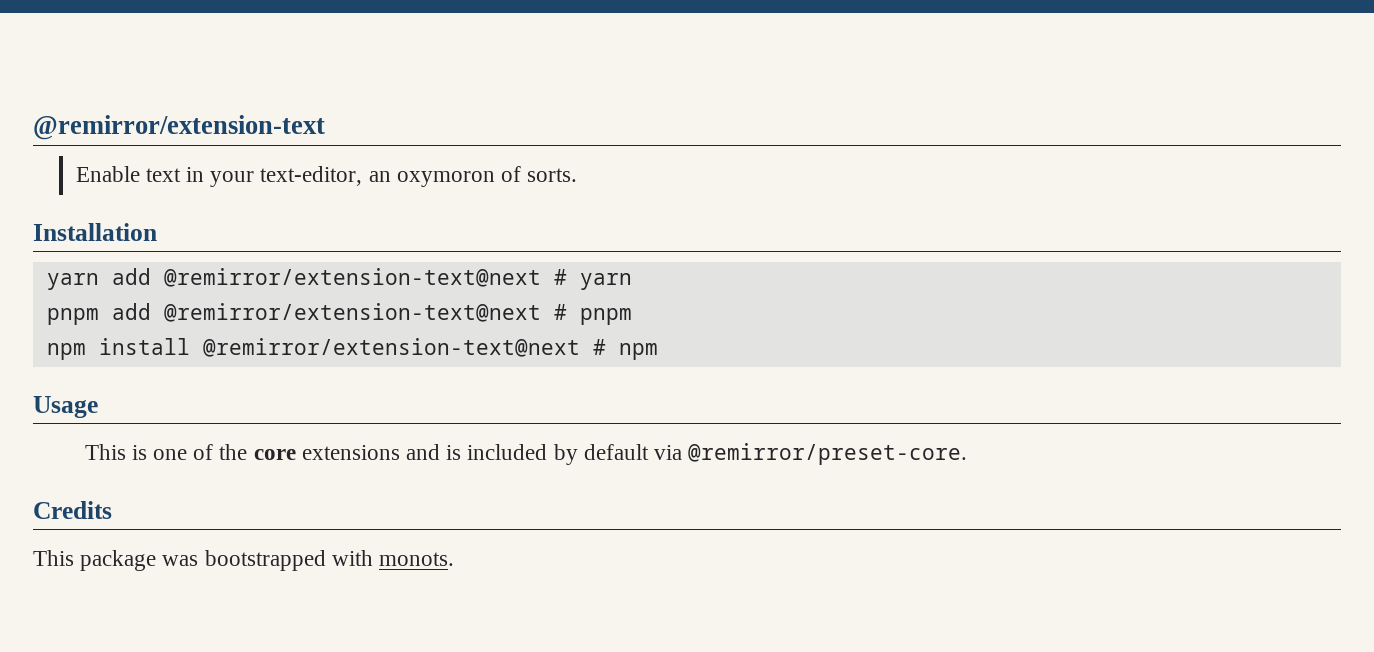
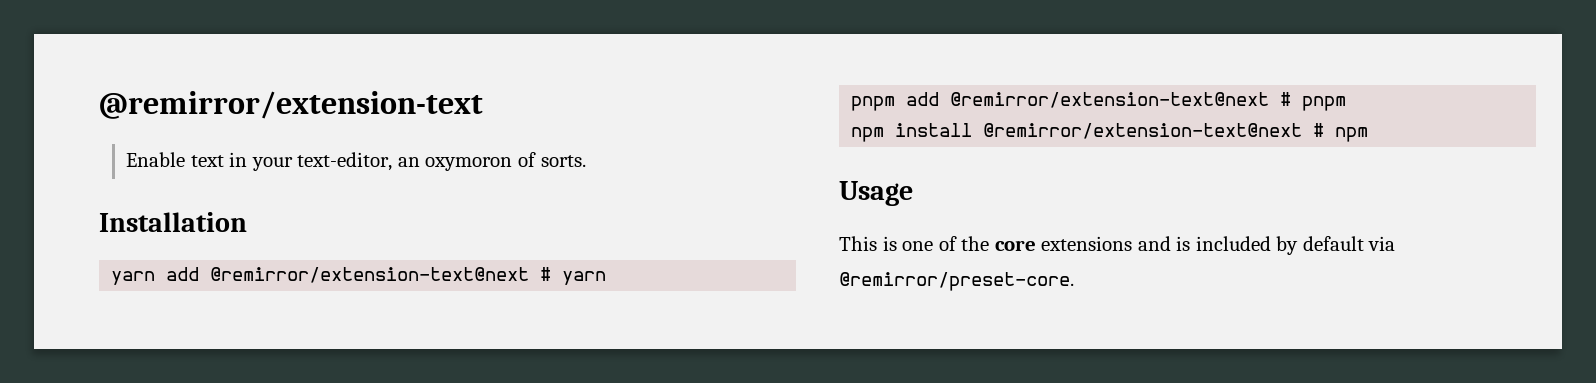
- Credits
- This package was bootstrapped with monots.

